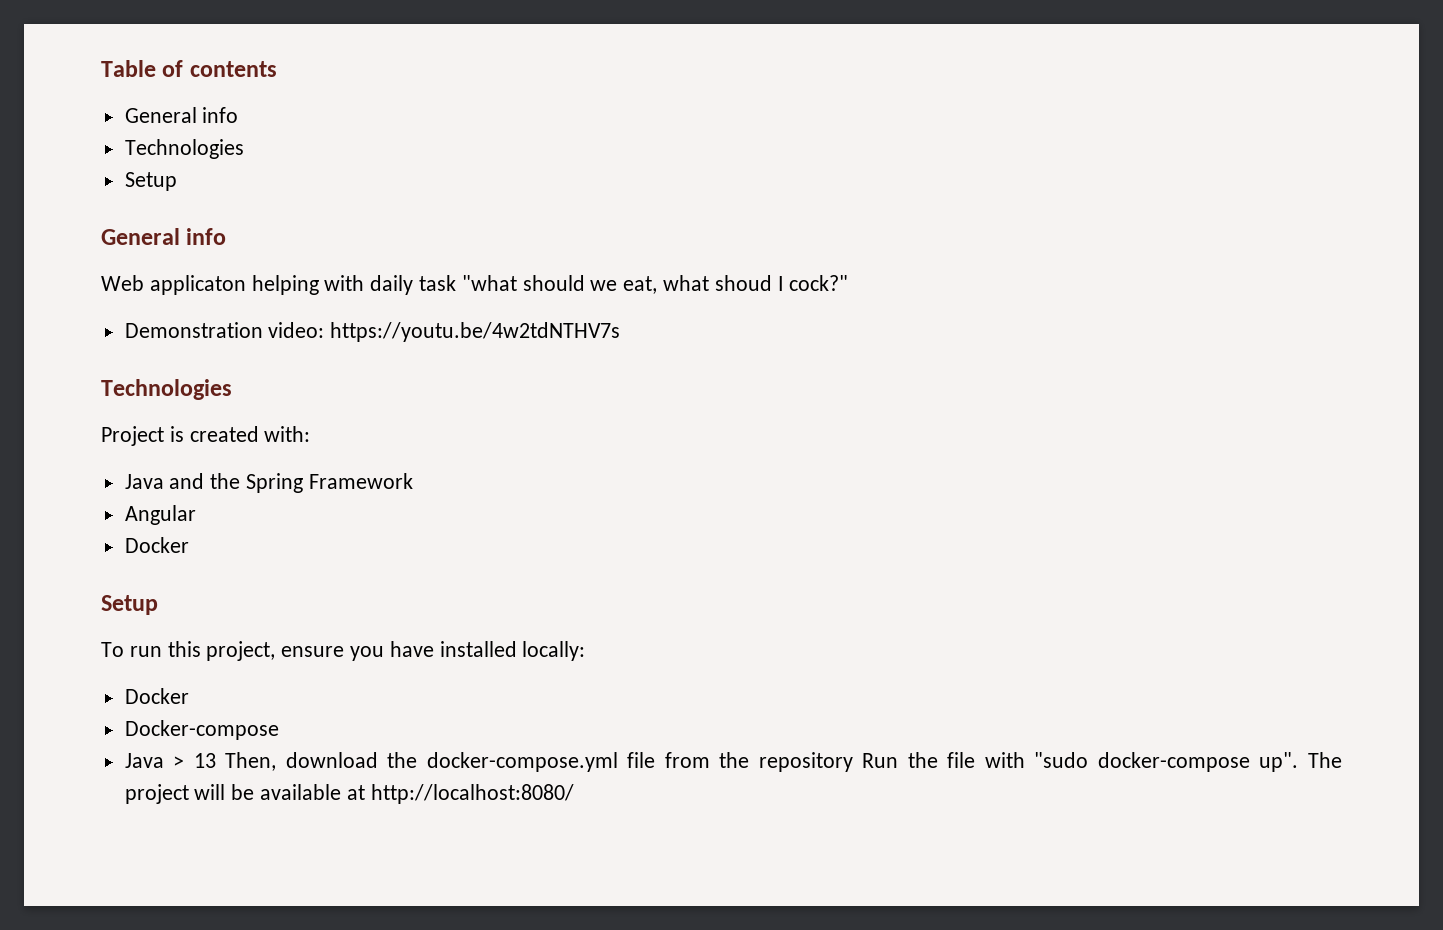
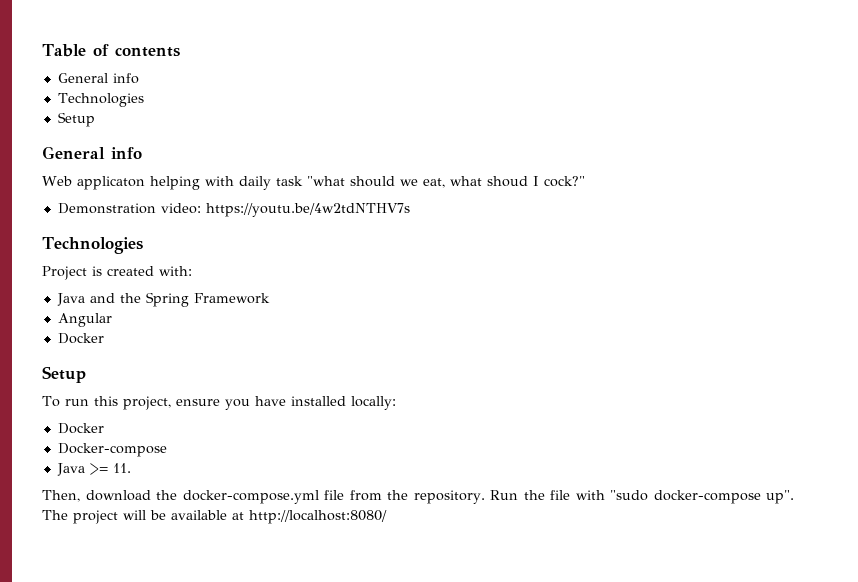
- Java > 13 Then, download the docker-compose.yml file from the repository Run the file with "sudo docker-compose up".
+ Java >= 11.
+ Then, download the docker-compose.yml file from the repository. Run the file with "sudo docker-compose up".

